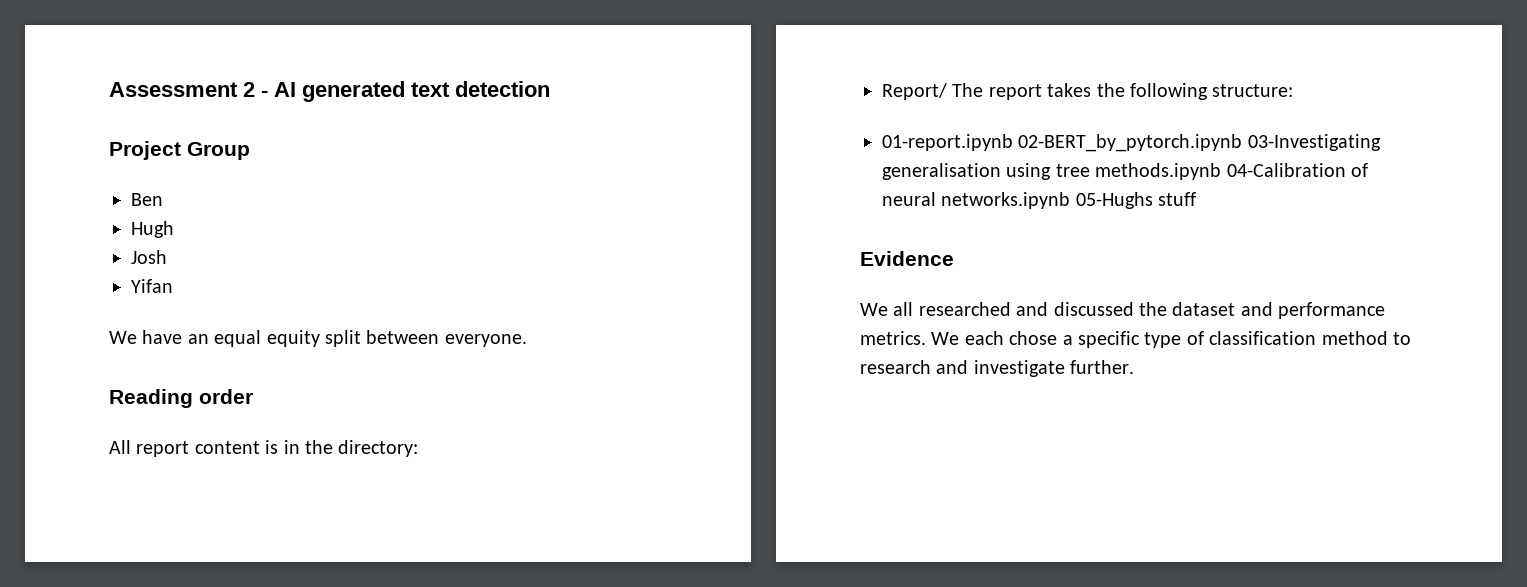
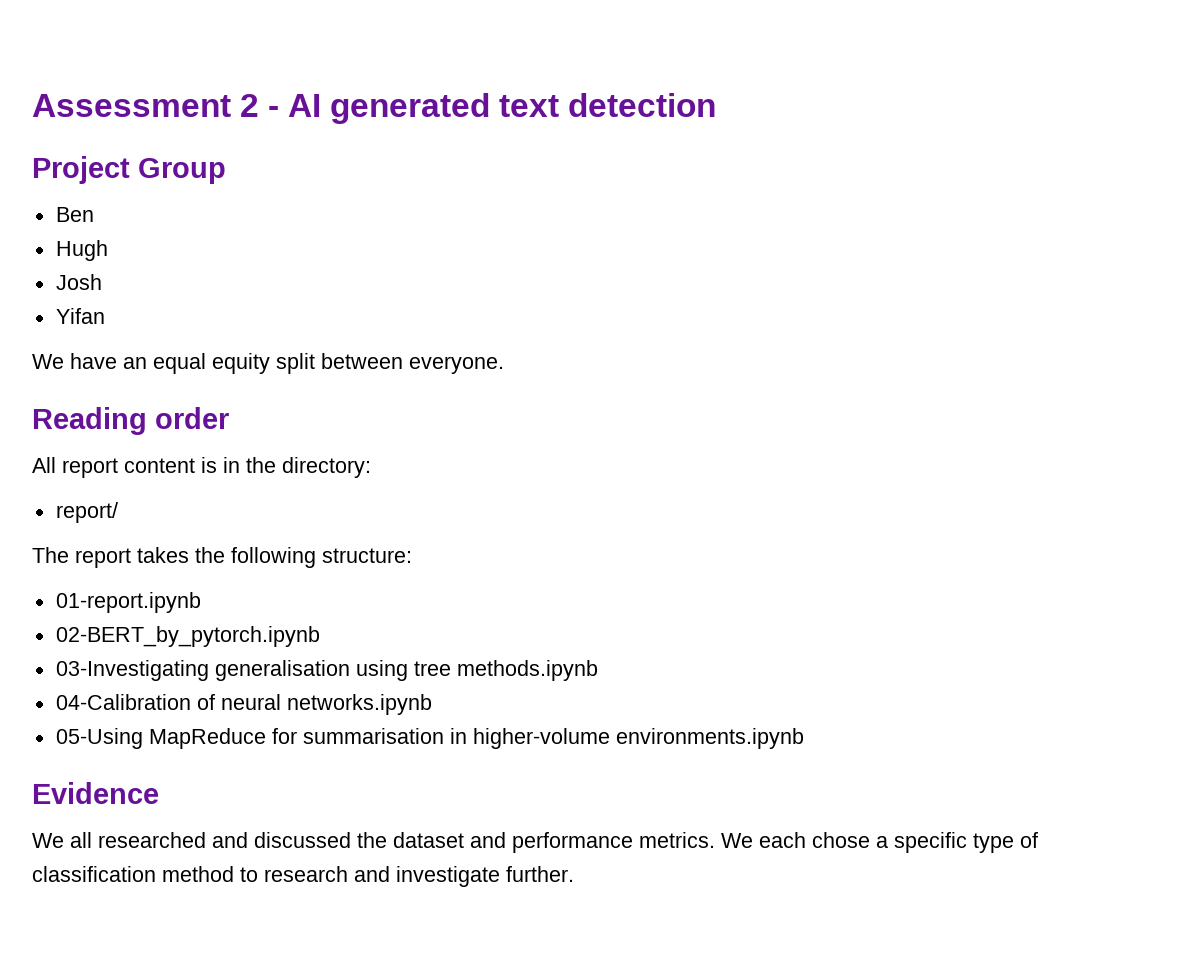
- Report/ The report takes the following structure:
+ report/
+ The report takes the following structure:
- 01-report.ipynb 02-BERT_by_pytorch.ipynb 03-Investigating generalisation using tree methods.ipynb 04-Calibration of neural networks.ipynb 05-Hughs stuff
+ 01-report.ipynb
+ 02-BERT_by_pytorch.ipynb
+ 03-Investigating generalisation using tree methods.ipynb
+ 04-Calibration of neural networks.ipynb
+ 05-Using MapReduce for summarisation in higher-volume environments.ipynb

